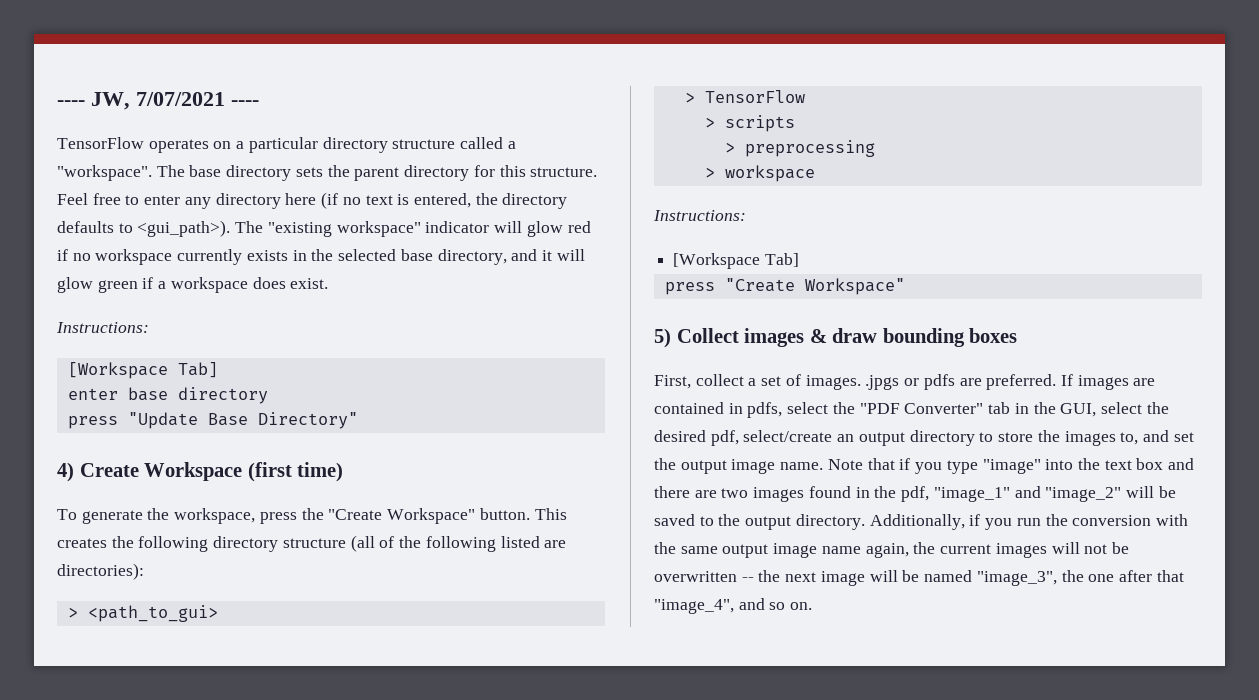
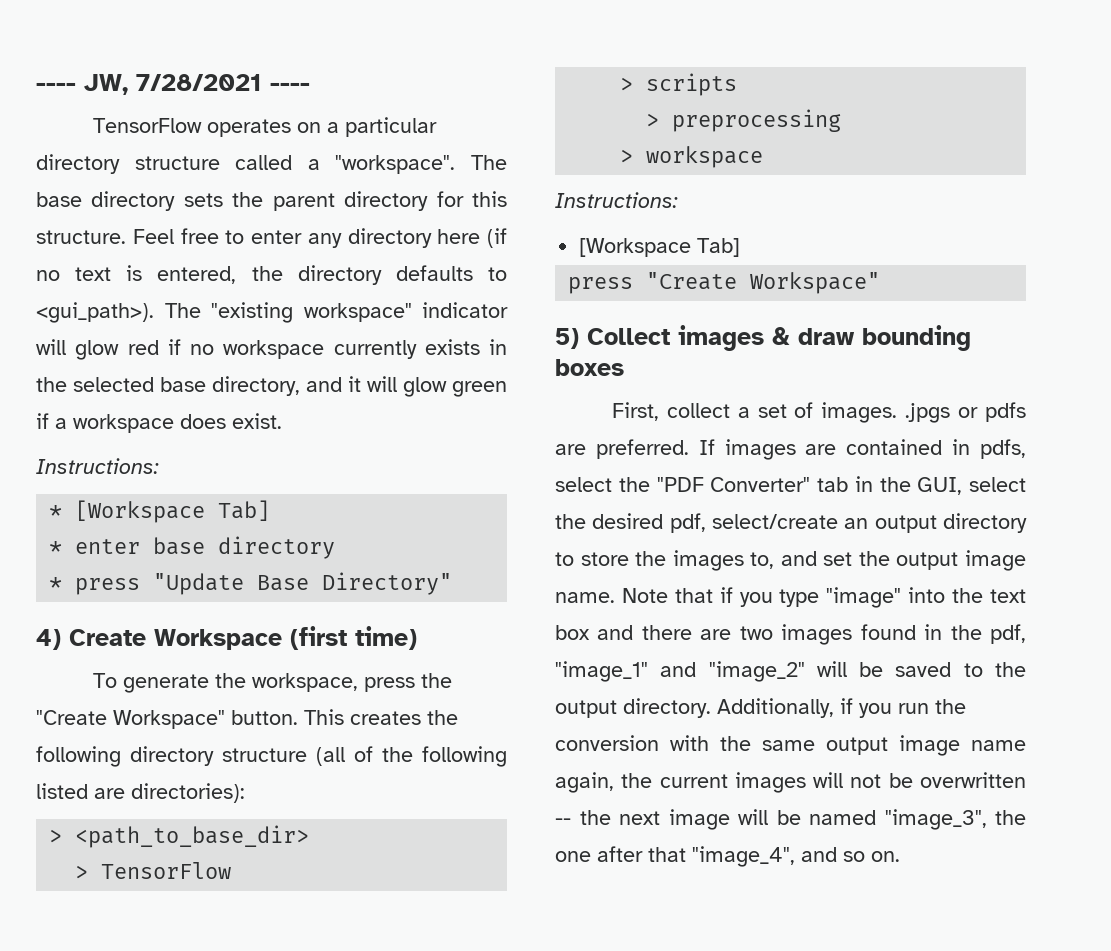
- ---- JW, 7/07/2021 ----
+ ---- JW, 7/28/2021 ----
  The "existing workspace" indicator will glow red if no workspace currently exists in the selected base directory, and it will glow green if a workspace does exist.
  Instructions:
- [Workspace Tab]
- enter base directory
+ * [Workspace Tab]
+ * enter base directory
- press "Update Base Directory"
+ * press "Update Base Directory"
- > <path_to_gui>
+ > <path_to_base_dir>

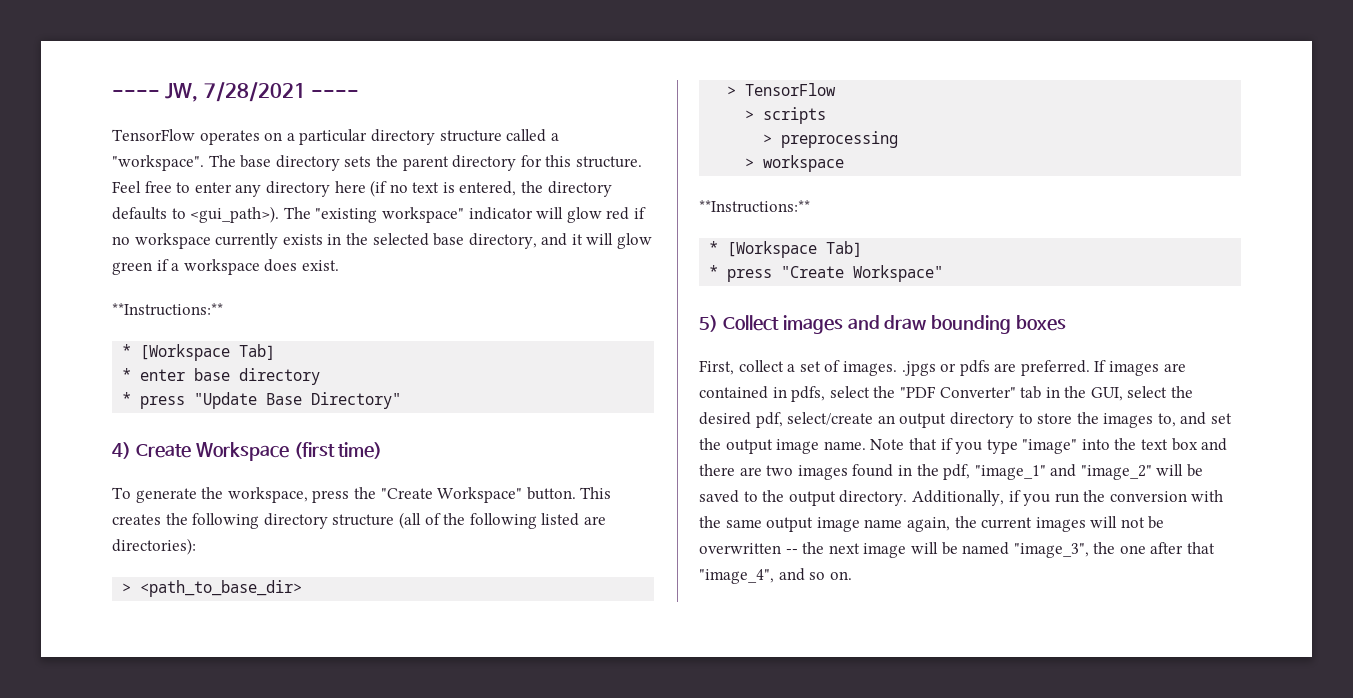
  The "existing workspace" indicator will glow red if no workspace currently exists in the selected base directory, and it will glow green if a workspace does exist.
- Instructions:
+ **Instructions:**
  > workspace
- Instructions:
- [Workspace Tab]
- press "Create Workspace"
+ **Instructions:**
+ * [Workspace Tab]
+ * press "Create Workspace"
- 5) Collect images & draw bounding boxes
+ 5) Collect images and draw bounding boxes

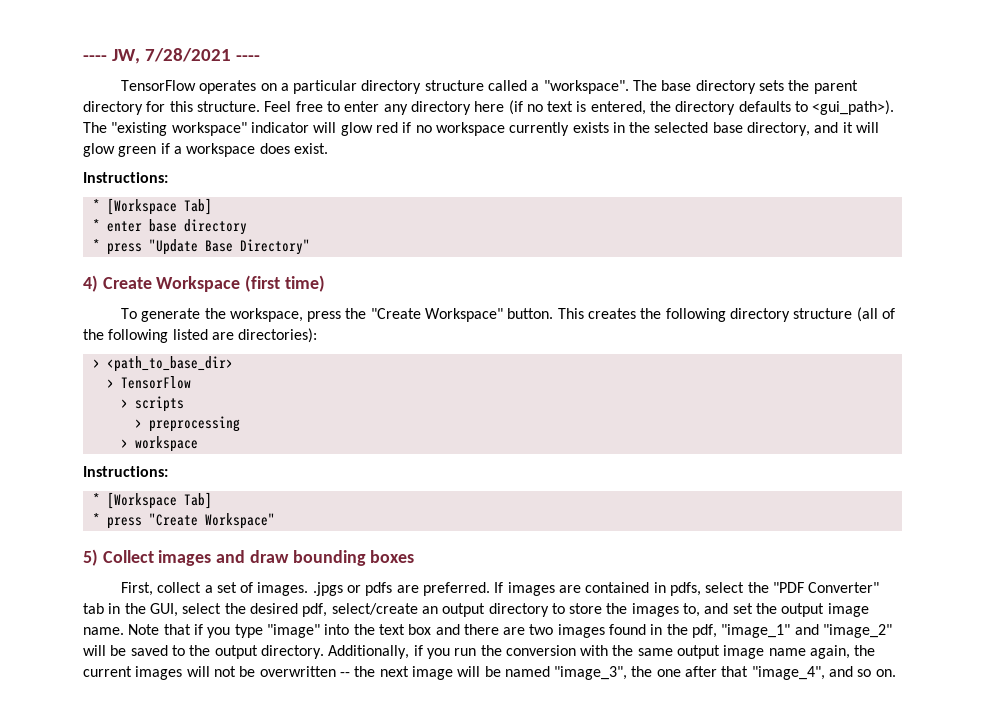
  The "existing workspace" indicator will glow red if no workspace currently exists in the selected base directory, and it will glow green if a workspace does exist.
- **Instructions:**
+ Instructions:
  > workspace
- **Instructions:**
+ Instructions:

